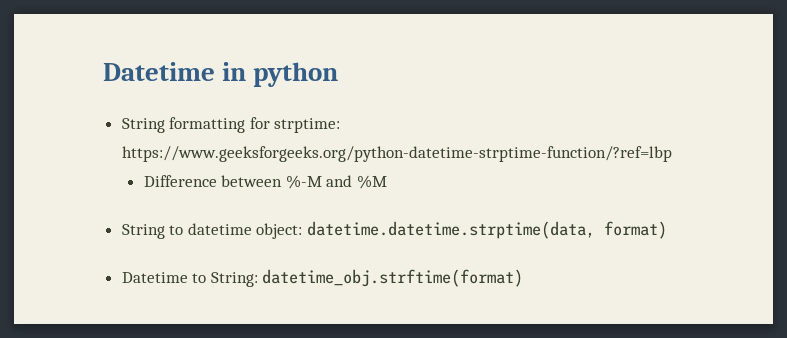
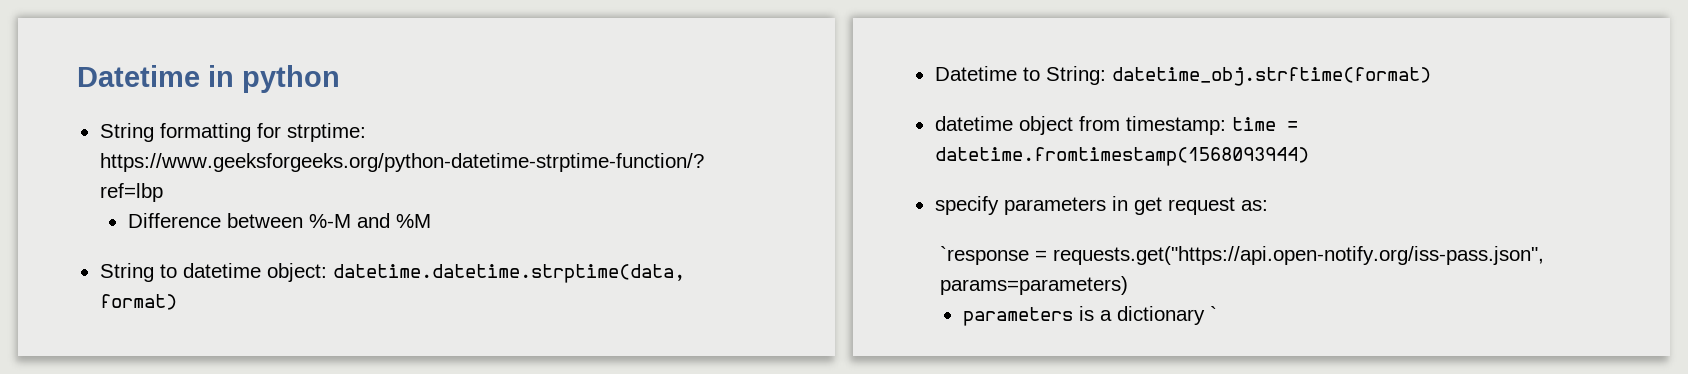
+ datetime object from timestamp: time = datetime.fromtimestamp(1568093944)
+ specify parameters in get request as:
+ `response = requests.get("https://api.open-notify.org/iss-pass.json", params=parameters)
+ parameters is a dictionary `

